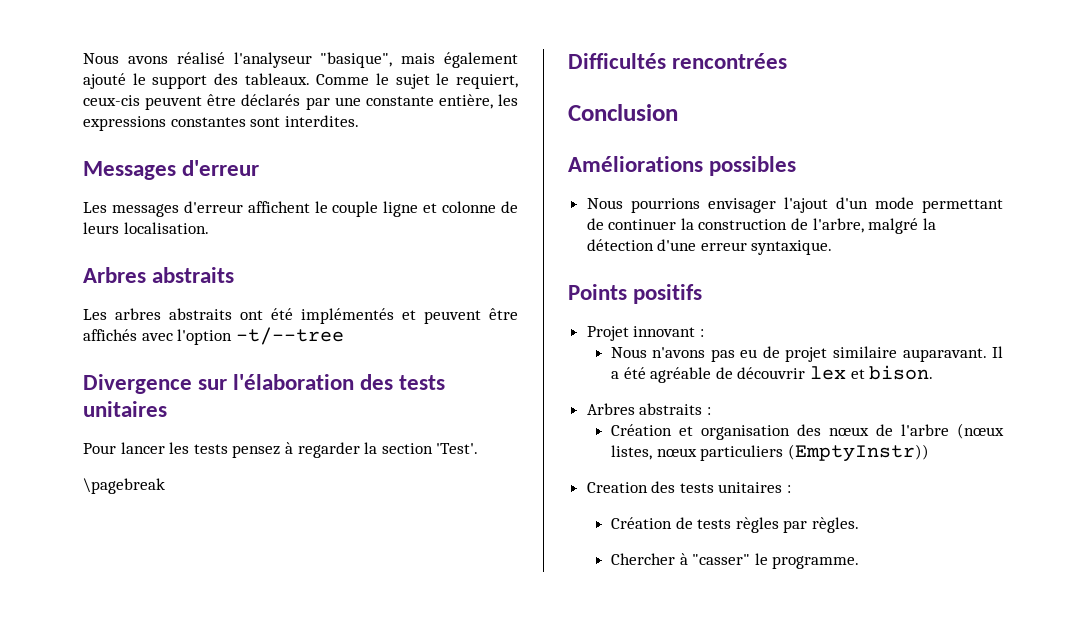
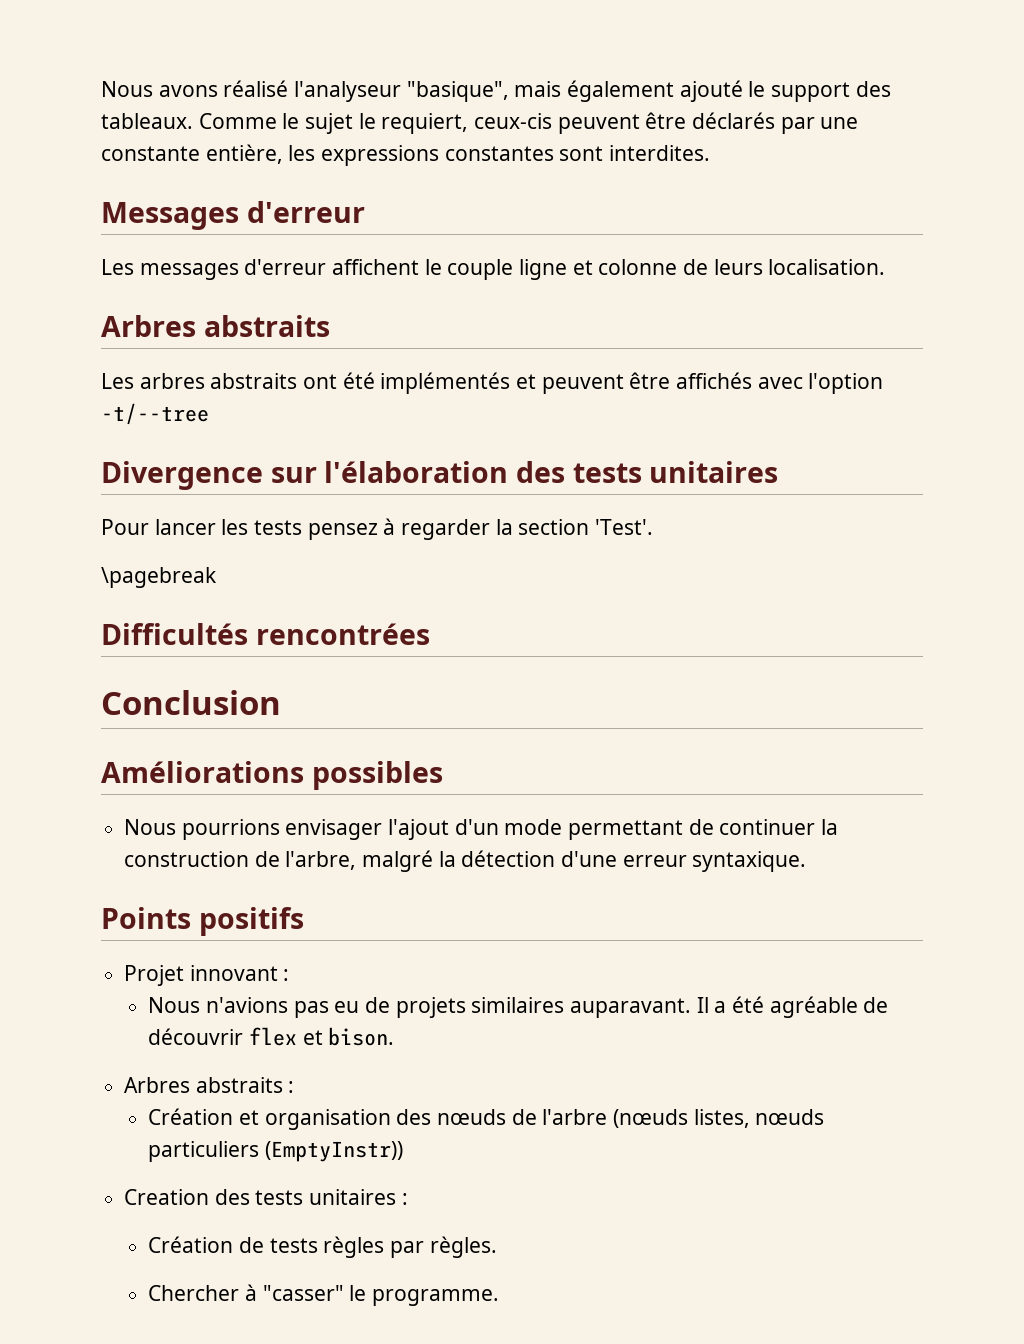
- Nous n'avons pas eu de projet similaire auparavant.
+ Nous n'avions pas eu de projets similaires auparavant.
- Il a été agréable de découvrir lex et bison.
+ Il a été agréable de découvrir flex et bison.
- Création et organisation des nœux de l'arbre (nœux listes, nœux particuliers (EmptyInstr))
+ Création et organisation des nœuds de l'arbre (nœuds listes, nœuds particuliers (EmptyInstr))

